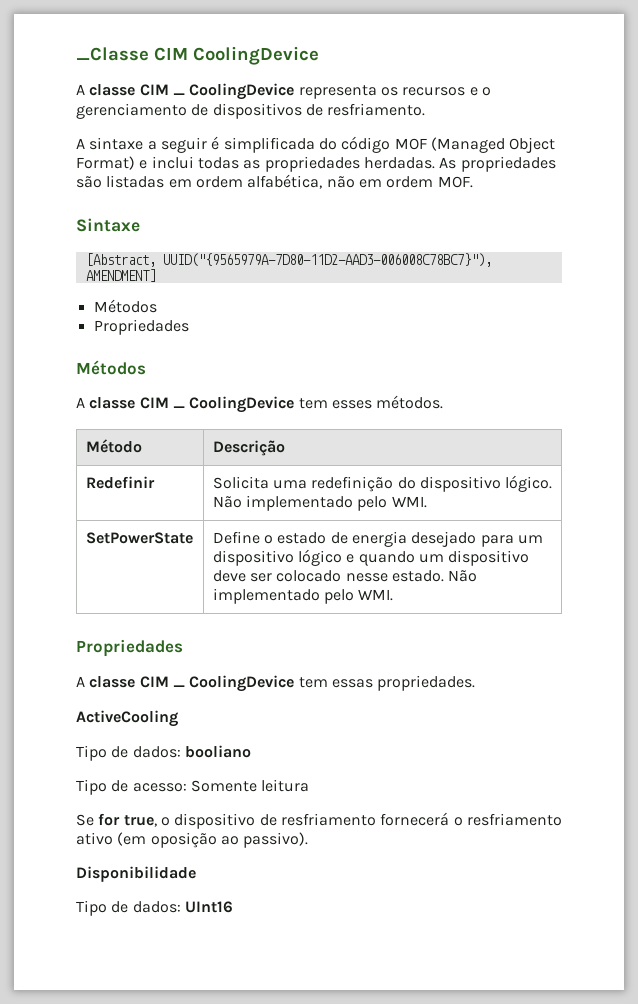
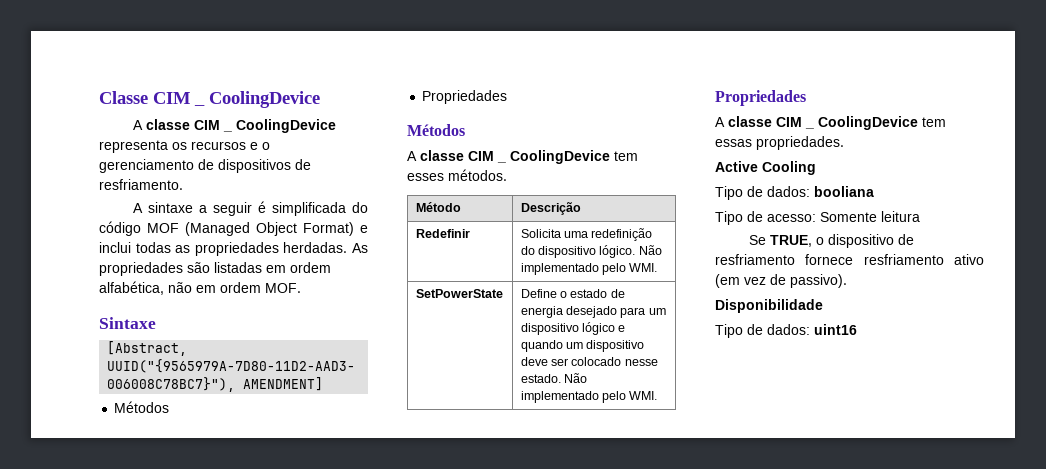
- _Classe CIM CoolingDevice
+ Classe CIM _ CoolingDevice
- ActiveCooling
- Tipo de dados: booliano
+ Active Cooling
+ Tipo de dados: booliana
- Se for true, o dispositivo de resfriamento fornecerá o resfriamento ativo (em oposição ao passivo).
+ Se TRUE, o dispositivo de resfriamento fornece resfriamento ativo (em vez de passivo).
- Tipo de dados: UInt16
+ Tipo de dados: uint16

